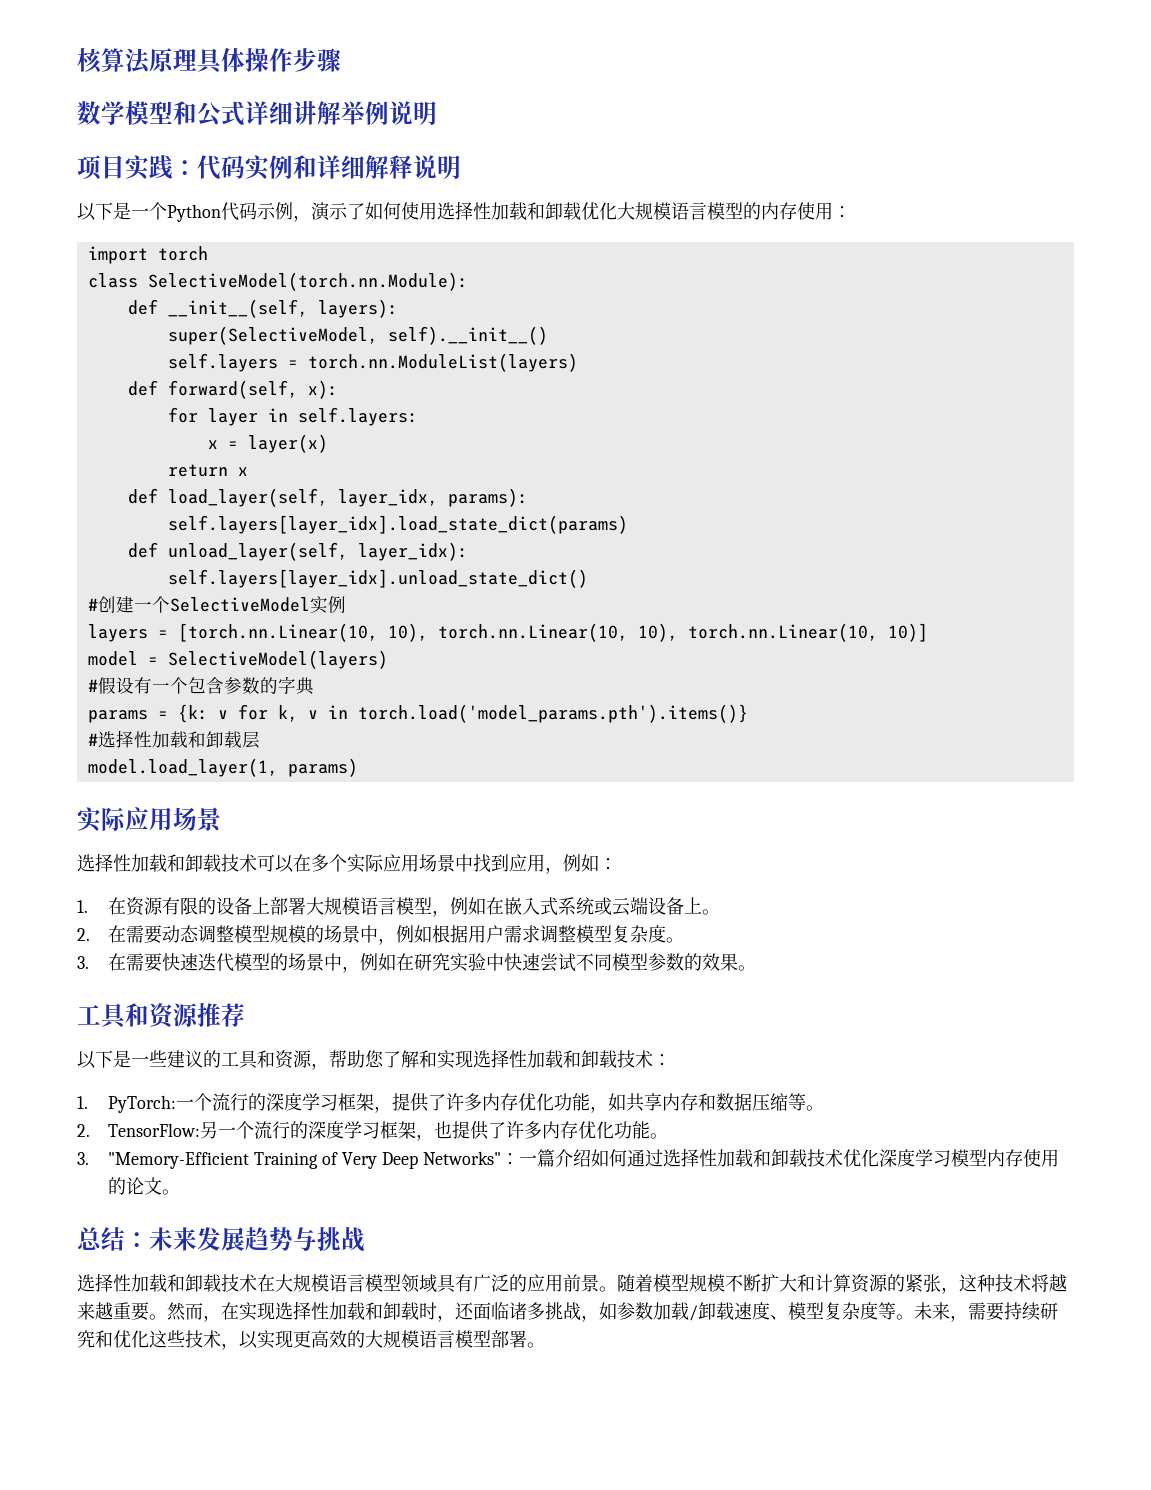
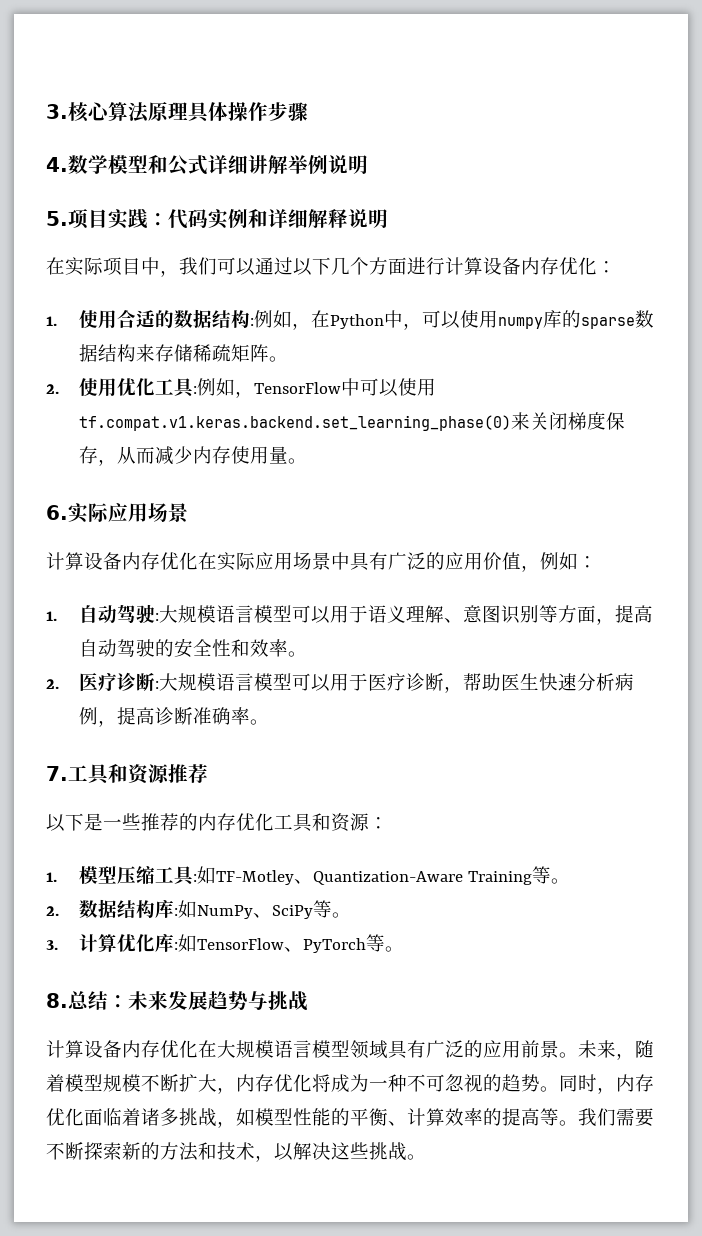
- 核算法原理具体操作步骤
+ 3.核心算法原理具体操作步骤
- 数学模型和公式详细讲解举例说明
+ 4.数学模型和公式详细讲解举例说明
- 项目实践：代码实例和详细解释说明
+ 5.项目实践：代码实例和详细解释说明
- 以下是一个Python代码示例，演示了如何使用选择性加载和卸载优化大规模语言模型的内存使用：
- import torch
- class SelectiveModel(torch.nn.Module):
- def __init__(self, layers):
- super(SelectiveModel, self).__init__()
- self.layers = torch.nn.ModuleList(layers)
- def forward(self, x):
- for layer in self.layers:
- x = layer(x)
- return x
- def load_layer(self, layer_idx, params):
- self.layers[layer_idx].load_state_dict(params)
- def unload_layer(self, layer_idx):
- self.layers[layer_idx].unload_state_dict()
- #创建一个SelectiveModel实例
- layers = [torch.nn.Linear(10, 10), torch.nn.Linear(10, 10), torch.nn.Linear(10, 10)]
- model = SelectiveModel(layers)
- #假设有一个包含参数的字典
- params = {k: v for k, v in torch.load('model_params.pth').items()}
- #选择性加载和卸载层
- model.load_layer(1, params)
- 实际应用场景
- 选择性加载和卸载技术可以在多个实际应用场景中找到应用，例如：
- 1.在资源有限的设备上部署大规模语言模型，例如在嵌入式系统或云端设备上。
- 2.在需要动态调整模型规模的场景中，例如根据用户需求调整模型复杂度。
- 3.在需要快速迭代模型的场景中，例如在研究实验中快速尝试不同模型参数的效果。
- 工具和资源推荐
+ 在实际项目中，我们可以通过以下几个方面进行计算设备内存优化：
+ 1.使用合适的数据结构:例如，在Python中，可以使用numpy库的sparse数据结构来存储稀疏矩阵。
+ 2.使用优化工具:例如，TensorFlow中可以使用tf.compat.v1.keras.backend.set_learning_phase(0)来关闭梯度保存，从而减少内存使用量。
+ 6.实际应用场景
+ 计算设备内存优化在实际应用场景中具有广泛的应用价值，例如：
+ 1.自动驾驶:大规模语言模型可以用于语义理解、意图识别等方面，提高自动驾驶的安全性和效率。
+ 2.医疗诊断:大规模语言模型可以用于医疗诊断，帮助医生快速分析病例，提高诊断准确率。
+ 7.工具和资源推荐
- 以下是一些建议的工具和资源，帮助您了解和实现选择性加载和卸载技术：
- 1. PyTorch:一个流行的深度学习框架，提供了许多内存优化功能，如共享内存和数据压缩等。
- 2. TensorFlow:另一个流行的深度学习框架，也提供了许多内存优化功能。
- 3. "Memory-Efficient Training of Very Deep Networks"：一篇介绍如何通过选择性加载和卸载技术优化深度学习模型内存使用的论文。
- 总结：未来发展趋势与挑战
+ 以下是一些推荐的内存优化工具和资源：
+ 1.模型压缩工具:如TF-Motley、Quantization-Aware Training等。
+ 2.数据结构库:如NumPy、SciPy等。
+ 3.计算优化库:如TensorFlow、PyTorch等。
+ 8.总结：未来发展趋势与挑战
- 选择性加载和卸载技术在大规模语言模型领域具有广泛的应用前景。
+ 计算设备内存优化在大规模语言模型领域具有广泛的应用前景。
- 随着模型规模不断扩大和计算资源的紧张，这种技术将越来越重要。然而，在实现选择性加载和卸载时，还面临诸多挑战，如参数加载/卸载速度、模型复杂度等。未来，需要持续研究和优化这些技术，以实现更高效的大规模语言模型部署。
+ 未来，随着模型规模不断扩大，内存优化将成为一种不可忽视的趋势。同时，内存优化面临着诸多挑战，如模型性能的平衡、计算效率的提高等。我们需要不断探索新的方法和技术，以解决这些挑战。

